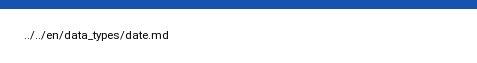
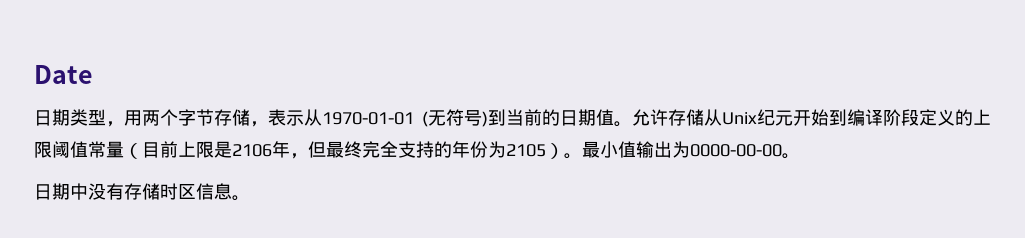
- ../../en/data_types/date.md
+ Date
+ 日期类型，用两个字节存储，表示从1970-01-01 (无符号)到当前的日期值。允许存储从Unix纪元开始到编译阶段定义的上限阈值常量（目前上限是2106年，但最终完全支持的年份为2105）。最小值输出为0000-00-00。
+ 日期中没有存储时区信息。

